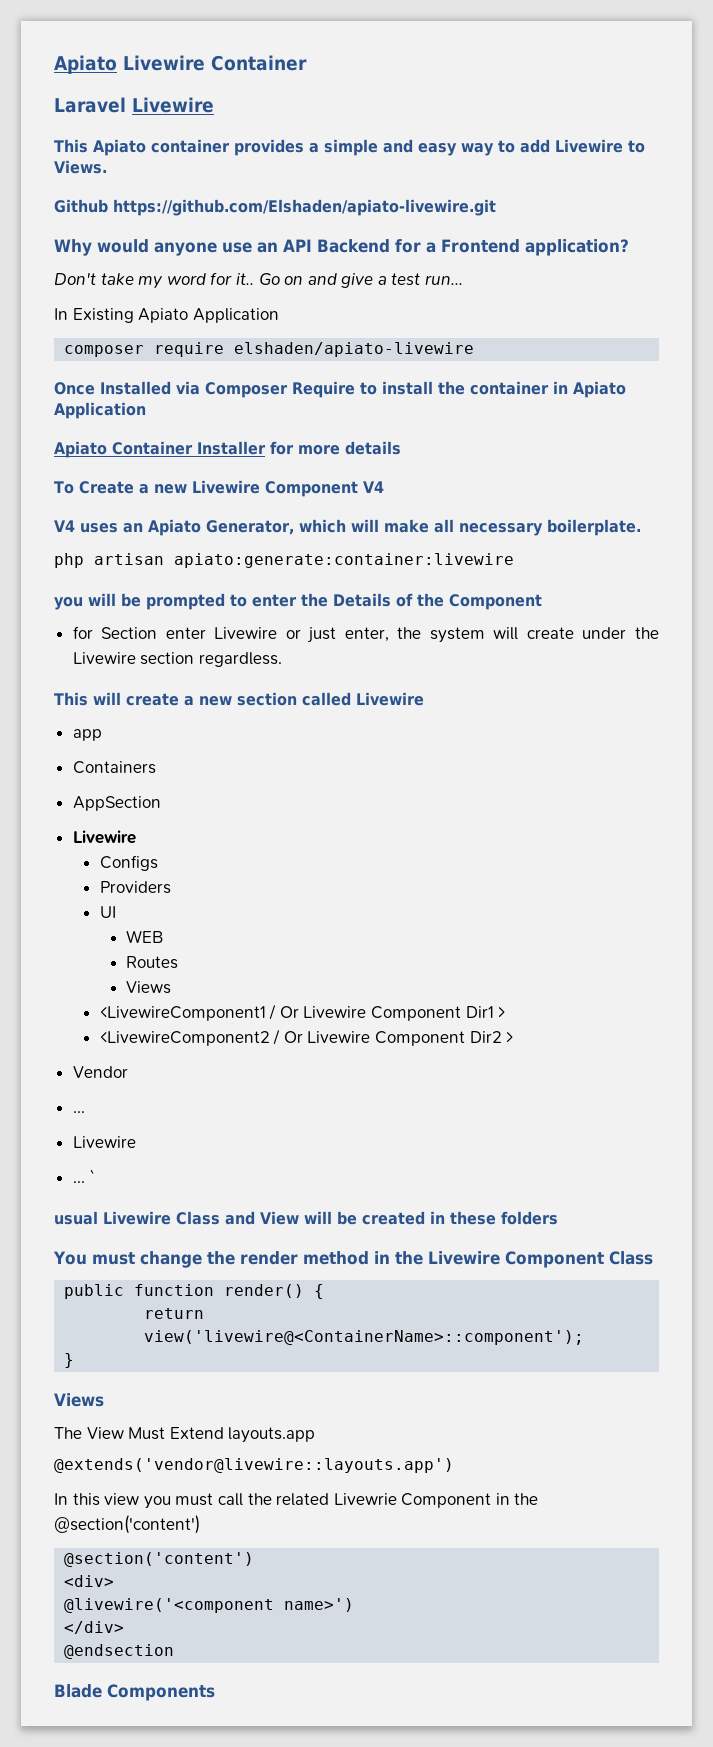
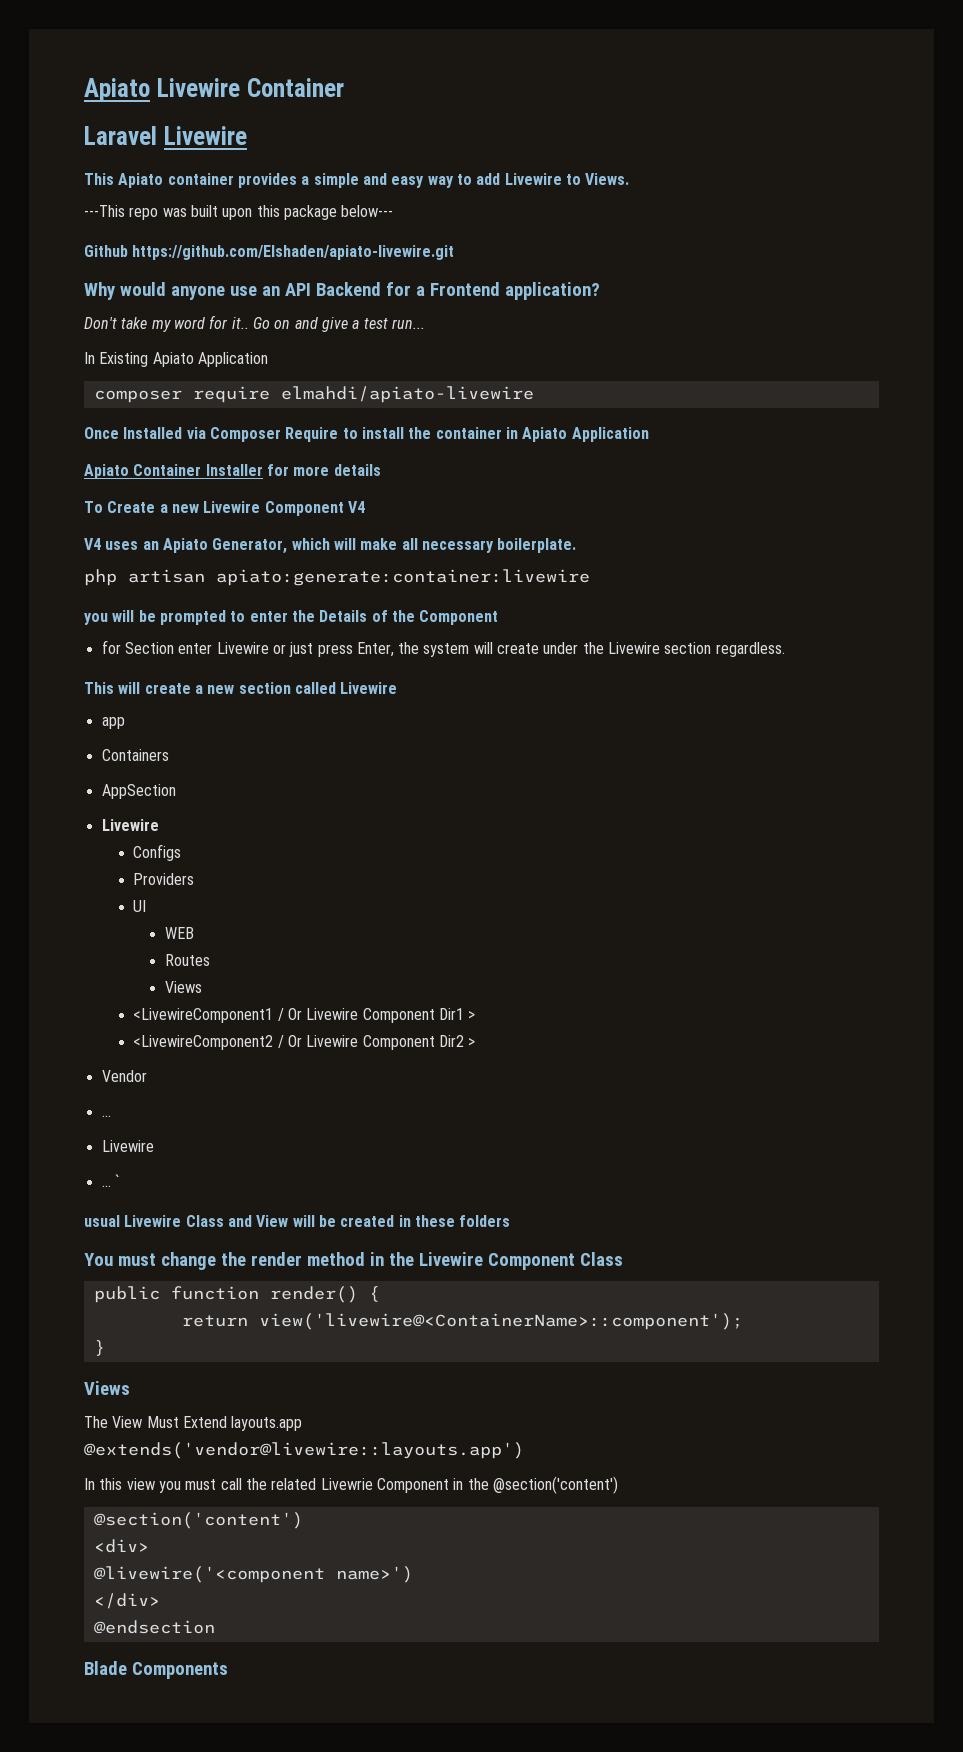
+ ---This repo was built upon this package below---
- composer require elshaden/apiato-livewire
+ composer require elmahdi/apiato-livewire
- for Section enter Livewire or just enter, the system will create under the Livewire section regardless.
+ for Section enter Livewire or just press Enter, the system will create under the Livewire section regardless.

